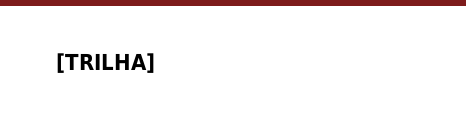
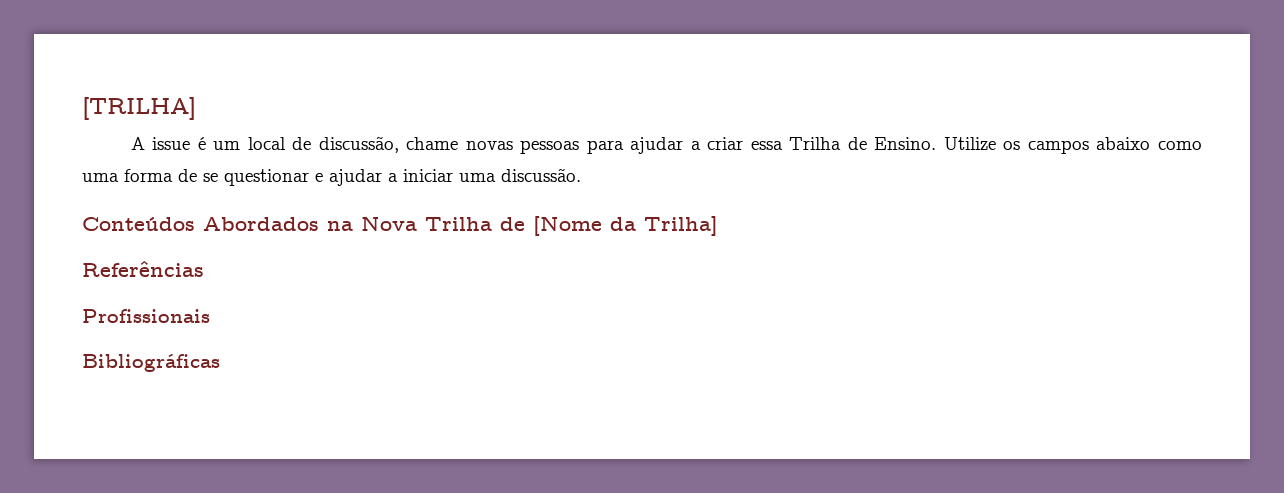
+ A issue é um local de discussão, chame novas pessoas para ajudar a criar essa Trilha de Ensino. Utilize os campos abaixo como uma forma de se questionar e ajudar a iniciar uma discussão.
+ Conteúdos Abordados na Nova Trilha de [Nome da Trilha]
+ Referências
+ Profissionais
+ Bibliográficas

